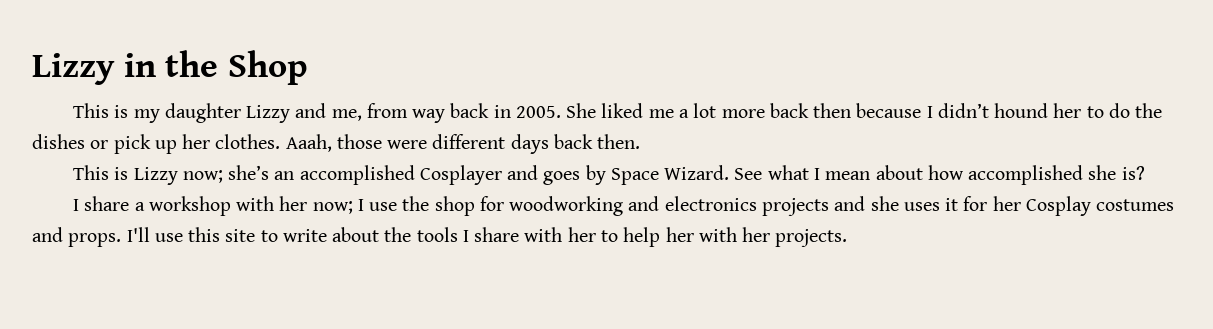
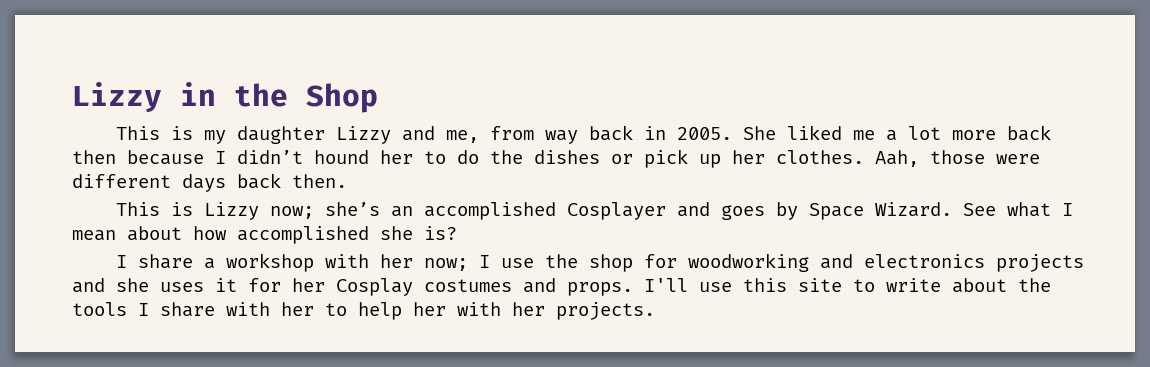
- Aaah, those were different days back then.
+ Aah, those were different days back then.

